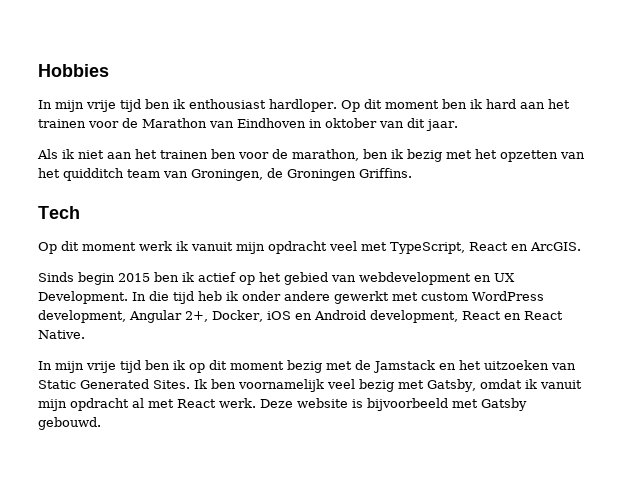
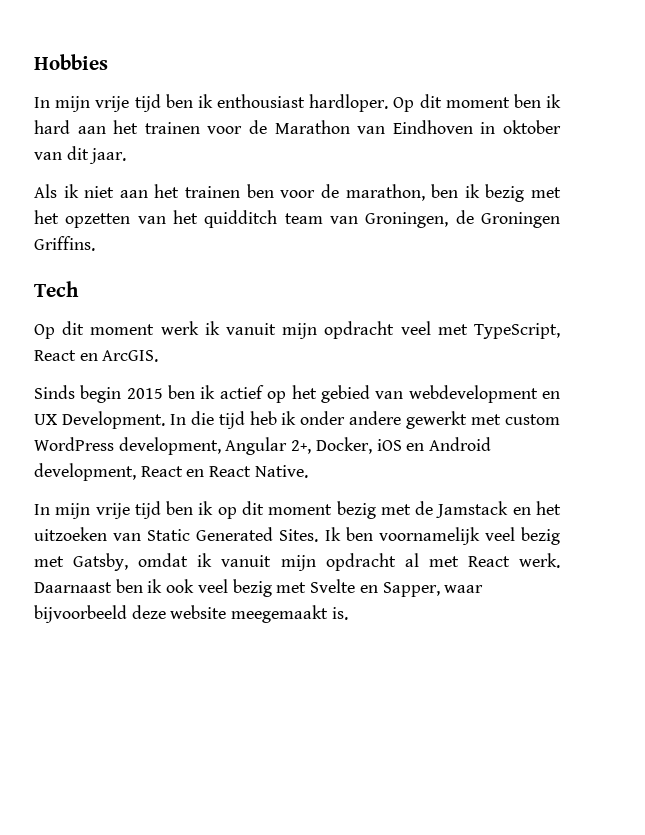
- Deze website is bijvoorbeeld met Gatsby gebouwd.
+ Daarnaast ben ik ook veel bezig met Svelte en Sapper, waar bijvoorbeeld deze website meegemaakt is.

